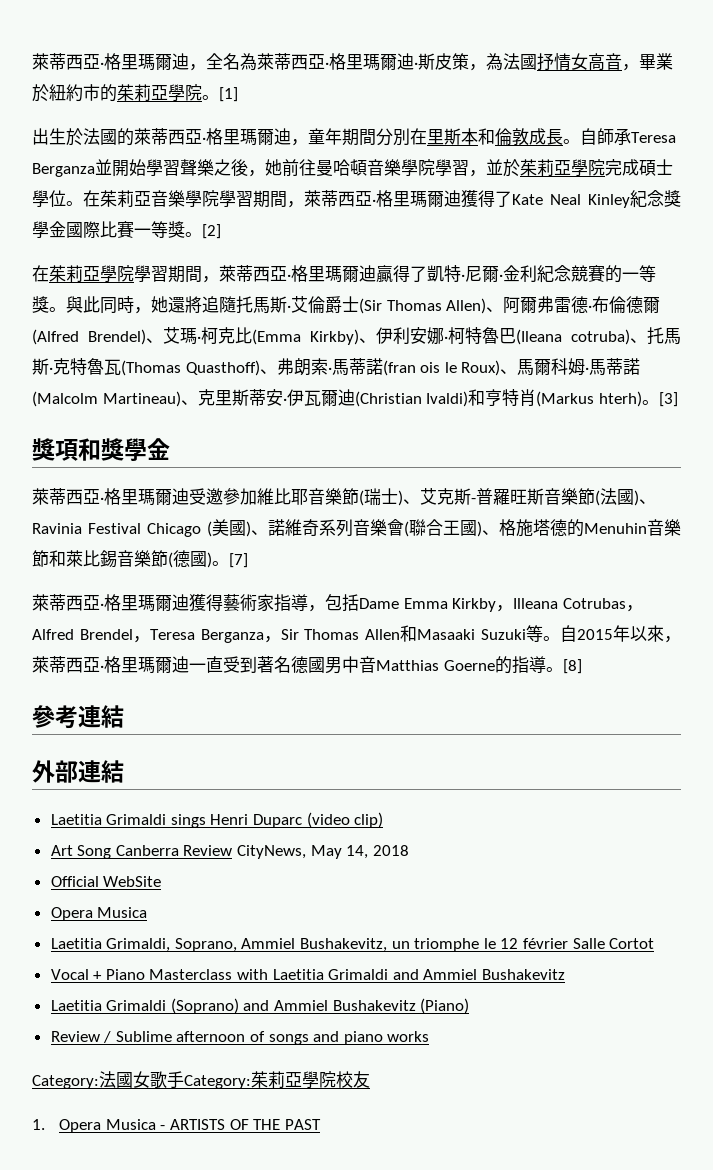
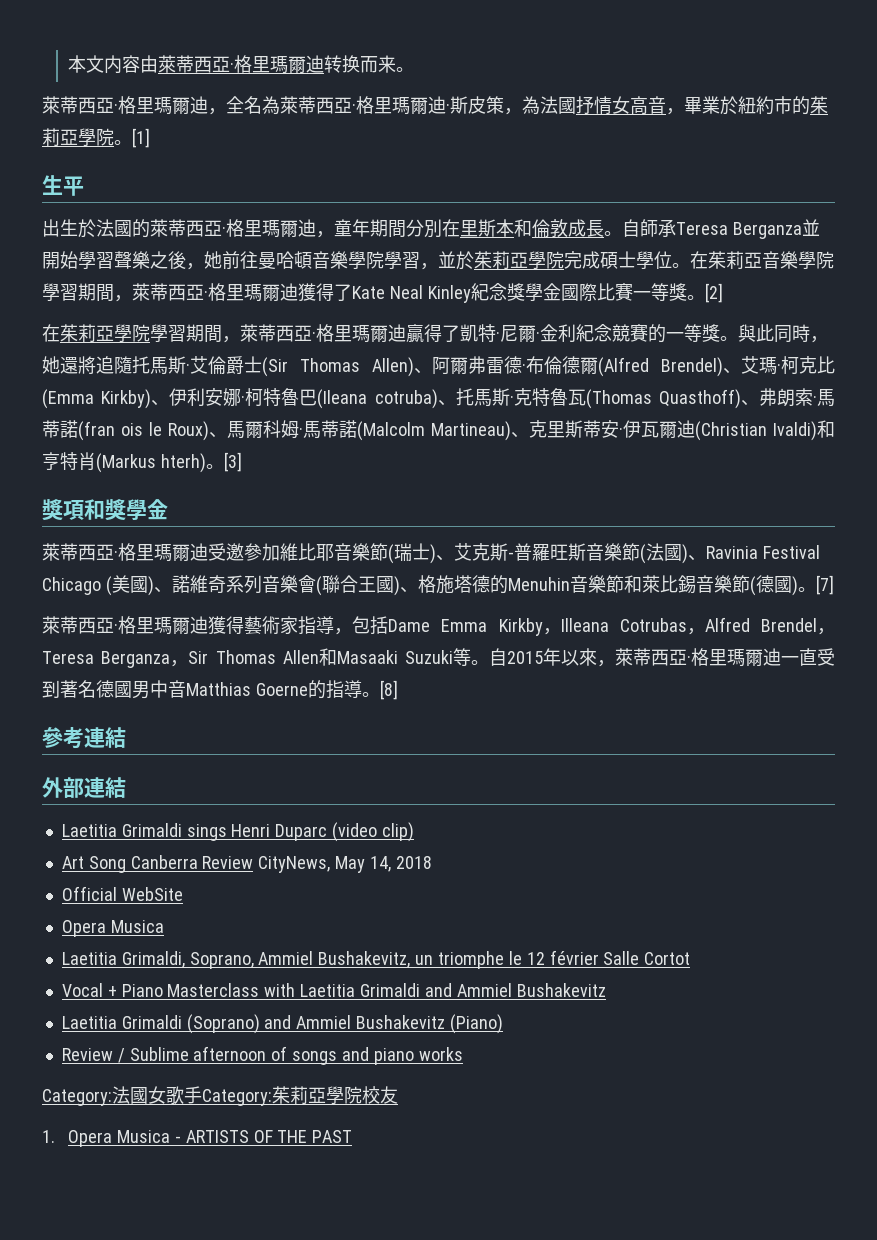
+ 本文内容由萊蒂西亞·格里瑪爾迪转换而来。
+ 生平

